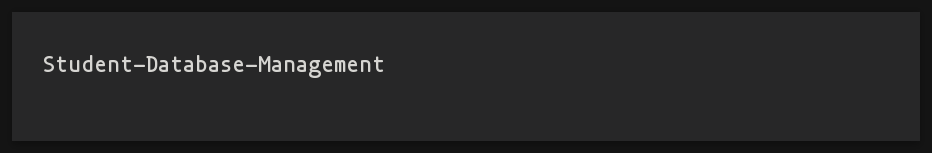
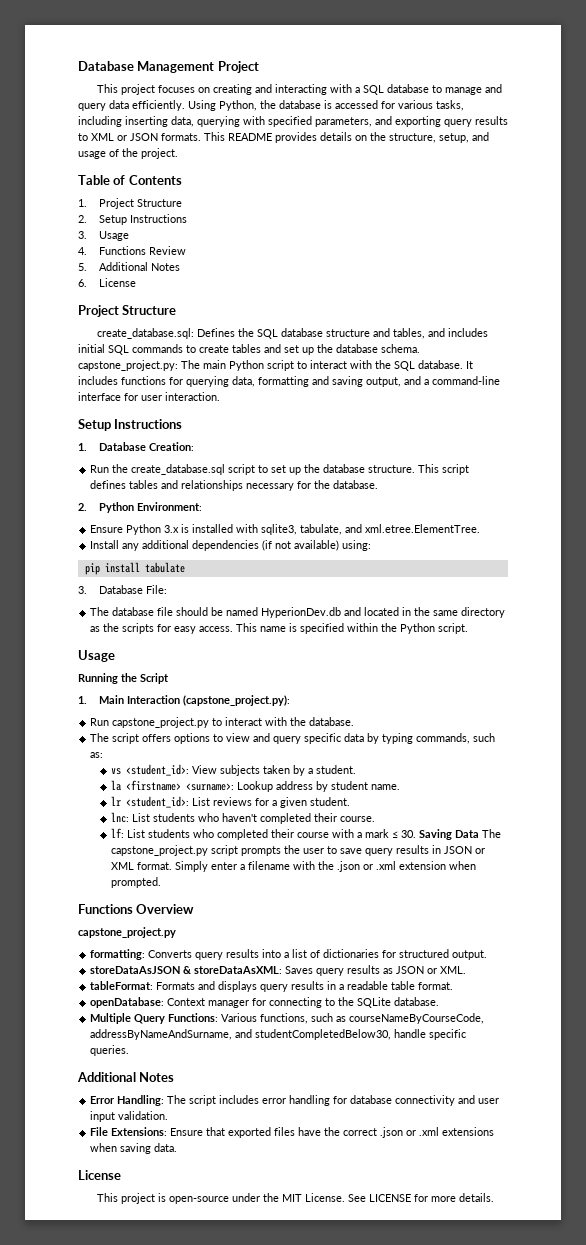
- Student-Database-Management
+ Database Management Project
+ This project focuses on creating and interacting with a SQL database to manage and query data efficiently. Using Python, the database is accessed for various tasks, including inserting data, querying with specified parameters, and exporting query results to XML or JSON formats. This README provides details on the structure, setup, and usage of the project.
+ Table of Contents
+ 1. Project Structure
+ 2. Setup Instructions
+ 3. Usage
+ 4. Functions Review
+ 5. Additional Notes
+ 6. License
+ Project Structure
+ create_database.sql: Defines the SQL database structure and tables, and includes initial SQL commands to create tables and set up the database schema. capstone_project.py: The main Python script to interact with the SQL database. It includes functions for querying data, formatting and saving output, and a command-line interface for user interaction.
+ Setup Instructions
+ 1. Database Creation:
+ Run the create_database.sql script to set up the database structure. This script defines tables and relationships necessary for the database.
+ 2. Python Environment:
+ Ensure Python 3.x is installed with sqlite3, tabulate, and xml.etree.ElementTree.
+ Install any additional dependencies (if not available) using:
+ pip install tabulate
+ 3. Database File:
+ The database file should be named HyperionDev.db and located in the same directory as the scripts for easy access. This name is specified within the Python script.
+ Usage
+ Running the Script
+ 1. Main Interaction (capstone_project.py):
+ Run capstone_project.py to interact with the database.
+ The script offers options to view and query specific data by typing commands, such as:
+ vs <student_id>: View subjects taken by a student.
+ la <firstname> <surname>: Lookup address by student name.
+ lr <student_id>: List reviews for a given student.
+ lnc: List students who haven't completed their course.
+ lf: List students who completed their course with a mark ≤ 30. Saving Data The capstone_project.py script prompts the user to save query results in JSON or XML format. Simply enter a filename with the .json or .xml extension when prompted.
+ Functions Overview
+ capstone_project.py
+ formatting: Converts query results into a list of dictionaries for structured output.
+ storeDataAsJSON & storeDataAsXML: Saves query results as JSON or XML.
+ tableFormat: Formats and displays query results in a readable table format.
+ openDatabase: Context manager for connecting to the SQLite database.
+ Multiple Query Functions: Various functions, such as courseNameByCourseCode, addressByNameAndSurname, and studentCompletedBelow30, handle specific queries.
+ Additional Notes
+ Error Handling: The script includes error handling for database connectivity and user input validation.
+ File Extensions: Ensure that exported files have the correct .json or .xml extensions when saving data.
+ License
+ This project is open-source under the MIT License. See LICENSE for more details.

